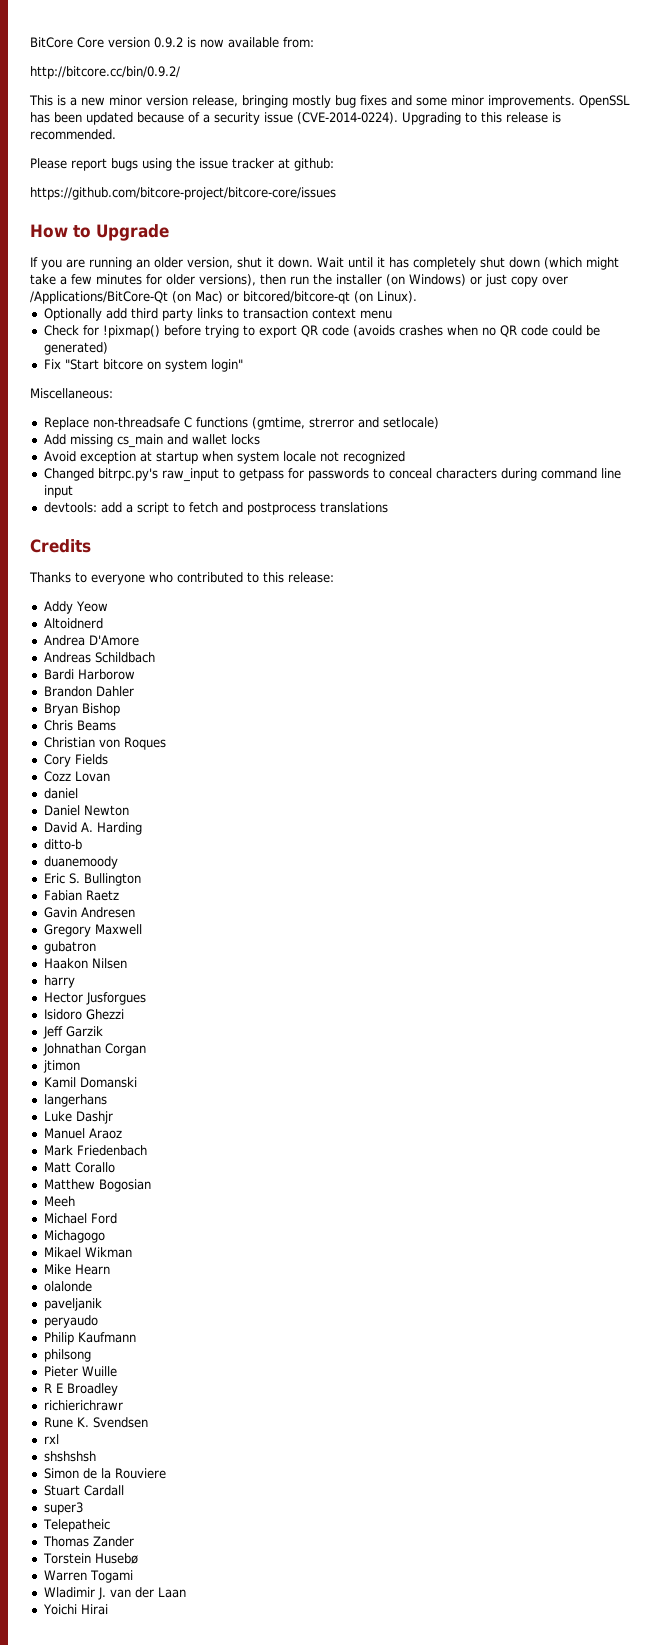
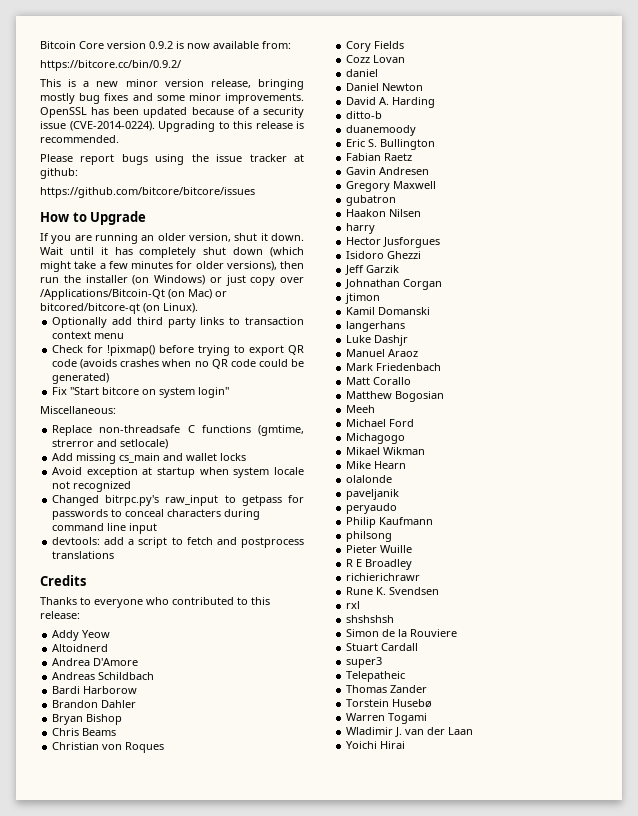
- BitCore Core version 0.9.2 is now available from:
+ Bitcoin Core version 0.9.2 is now available from:
- http://bitcore.cc/bin/0.9.2/
+ https://bitcore.cc/bin/0.9.2/
- https://github.com/bitcore-project/bitcore-core/issues
+ https://github.com/bitcore/bitcore/issues
- Wait until it has completely shut down (which might take a few minutes for older versions), then run the installer (on Windows) or just copy over /Applications/BitCore-Qt (on Mac) or bitcored/bitcore-qt (on Linux).
+ Wait until it has completely shut down (which might take a few minutes for older versions), then run the installer (on Windows) or just copy over /Applications/Bitcoin-Qt (on Mac) or bitcored/bitcore-qt (on Linux).

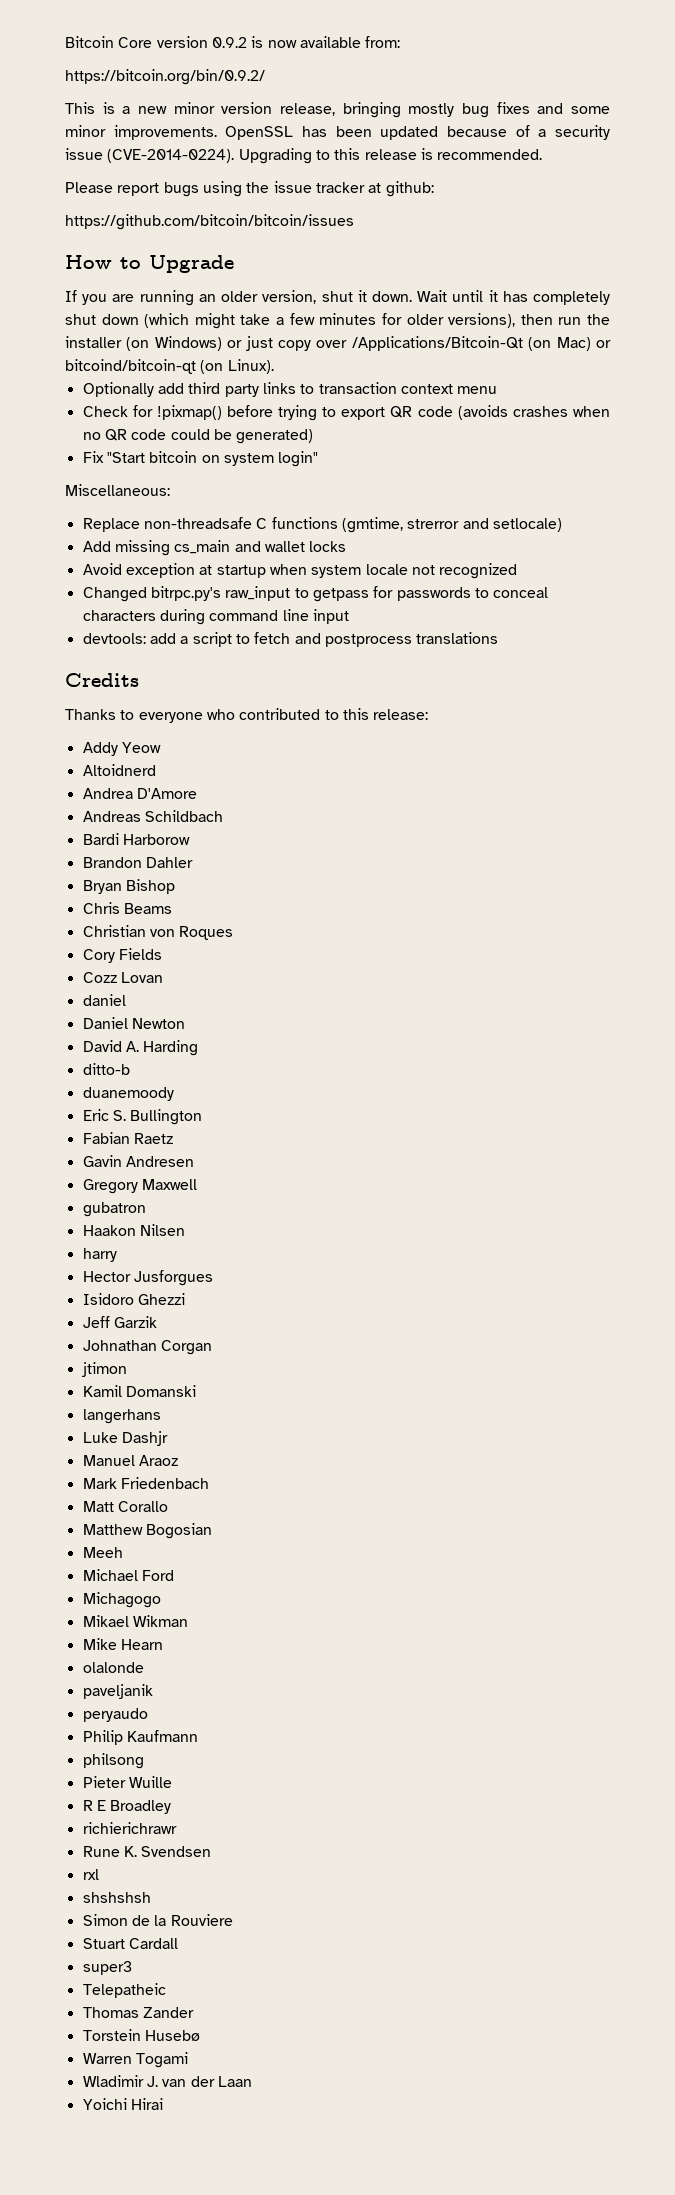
- https://bitcore.cc/bin/0.9.2/
+ https://bitcoin.org/bin/0.9.2/
- https://github.com/bitcore/bitcore/issues
+ https://github.com/bitcoin/bitcoin/issues
- Wait until it has completely shut down (which might take a few minutes for older versions), then run the installer (on Windows) or just copy over /Applications/Bitcoin-Qt (on Mac) or bitcored/bitcore-qt (on Linux).
+ Wait until it has completely shut down (which might take a few minutes for older versions), then run the installer (on Windows) or just copy over /Applications/Bitcoin-Qt (on Mac) or bitcoind/bitcoin-qt (on Linux).
- Fix "Start bitcore on system login"
+ Fix "Start bitcoin on system login"

